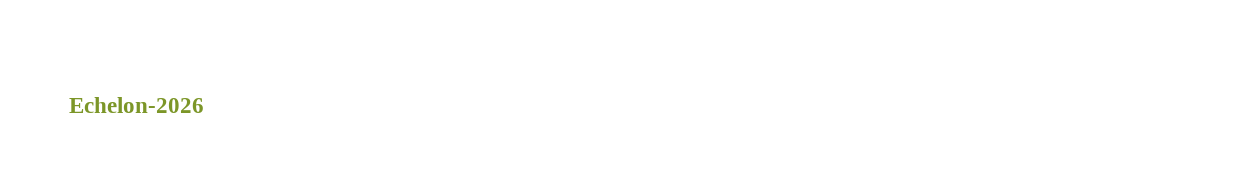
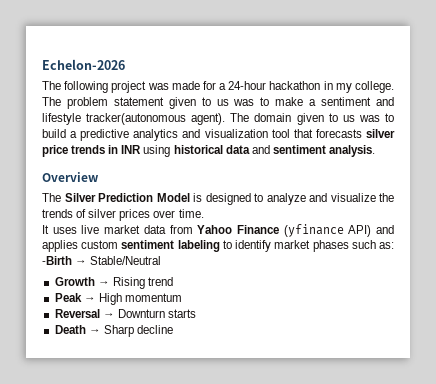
+ The following project was made for a 24-hour hackathon in my college. The problem statement given to us was to make a sentiment and lifestyle tracker(autonomous agent). The domain given to us was to build a predictive analytics and visualization tool that forecasts silver price trends in INR using historical data and sentiment analysis.
+ Overview
+ The Silver Prediction Model is designed to analyze and visualize the trends of silver prices over time.
+ It uses live market data from Yahoo Finance (yfinance API) and applies custom sentiment labeling to identify market phases such as: -Birth → Stable/Neutral
+ Growth → Rising trend
+ Peak → High momentum
+ Reversal → Downturn starts
+ Death → Sharp decline

